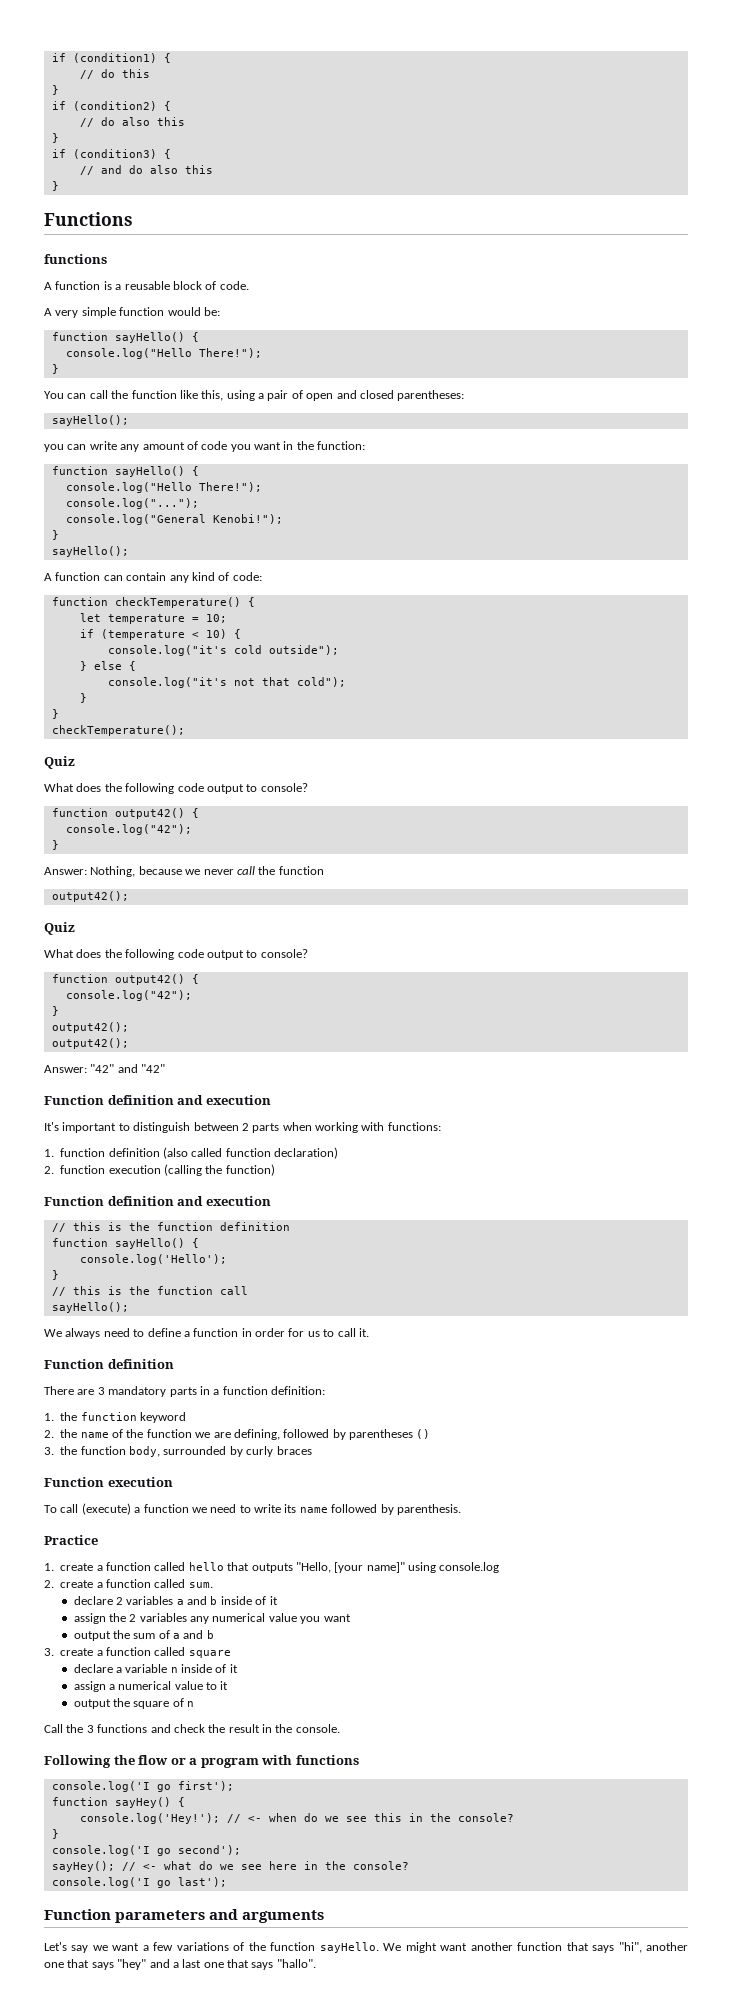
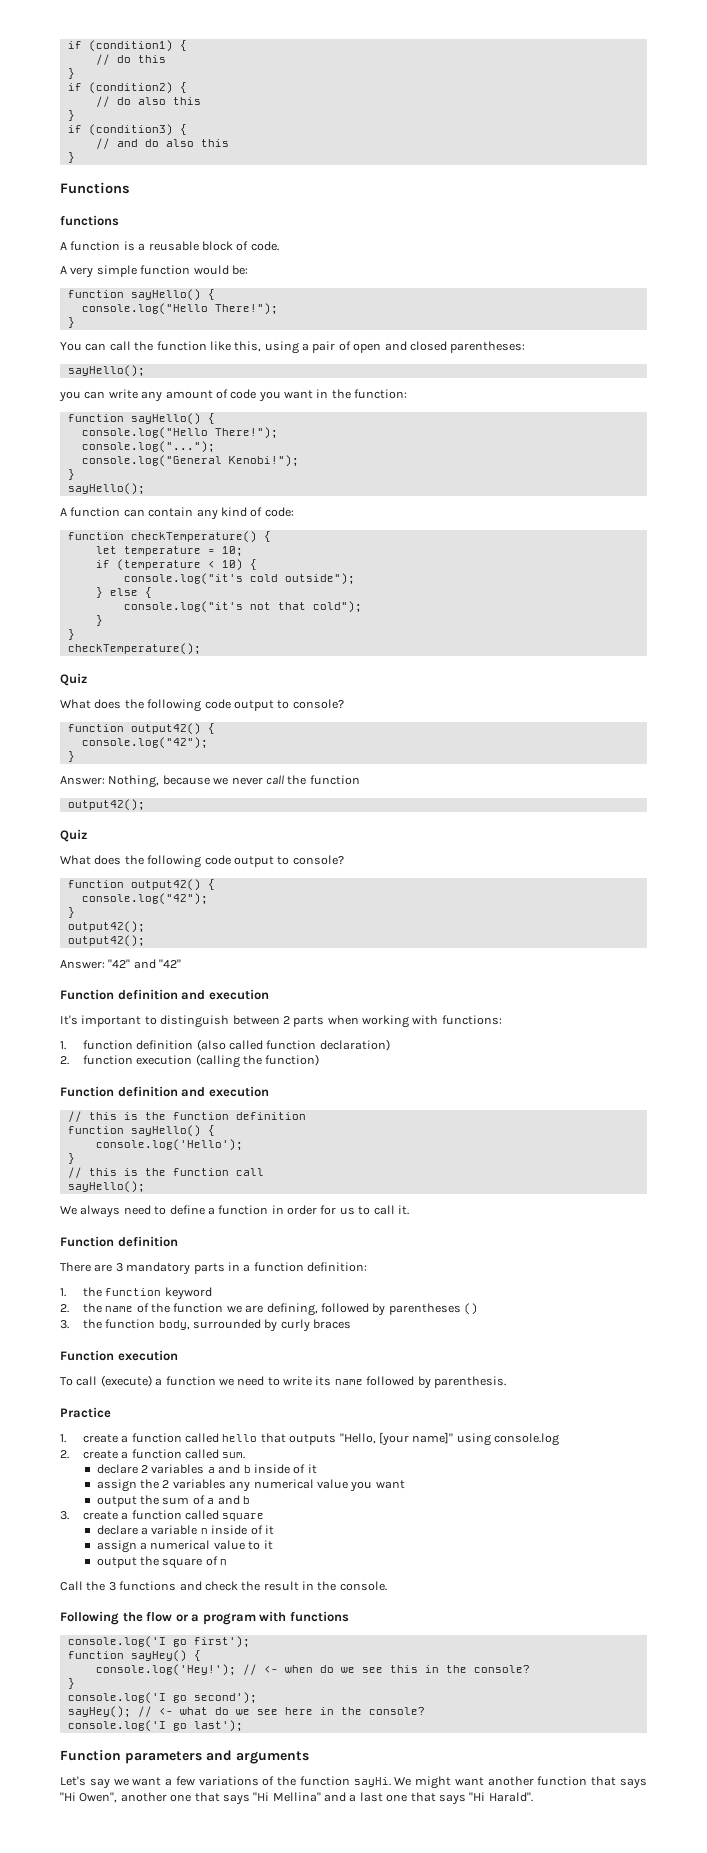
- Let's say we want a few variations of the function sayHello.
+ Let's say we want a few variations of the function sayHi.
- We might want another function that says "hi", another one that says "hey" and a last one that says "hallo".
+ We might want another function that says "Hi Owen", another one that says "Hi Mellina" and a last one that says "Hi Harald".

